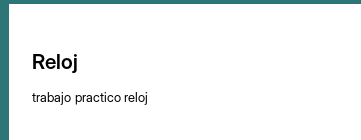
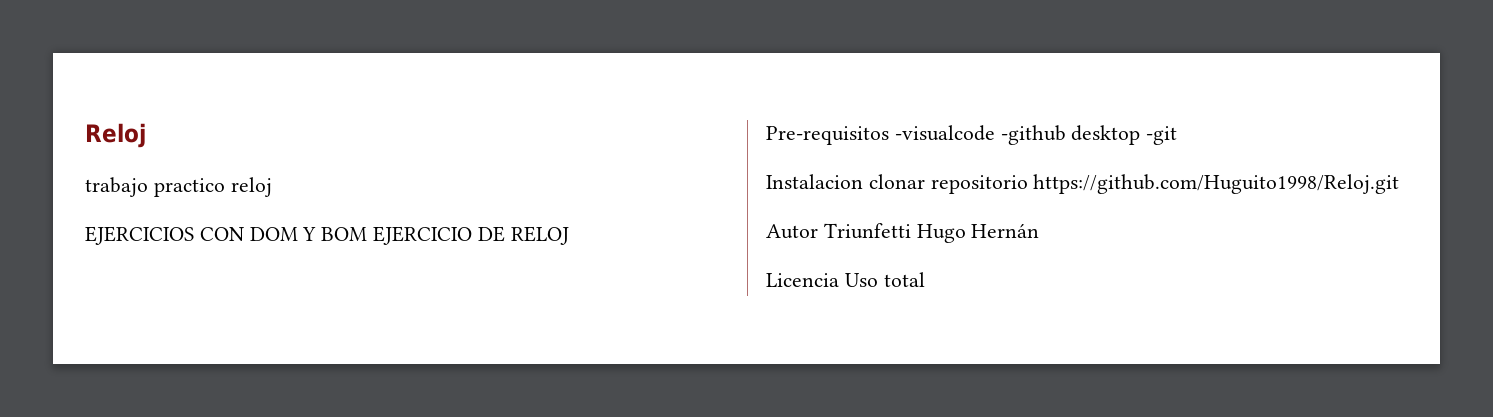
+ EJERCICIOS CON DOM Y BOM EJERCICIO DE RELOJ
+ Pre-requisitos -visualcode -github desktop -git
+ Instalacion clonar repositorio https://github.com/Huguito1998/Reloj.git
+ Autor Triunfetti Hugo Hernán
+ Licencia Uso total

